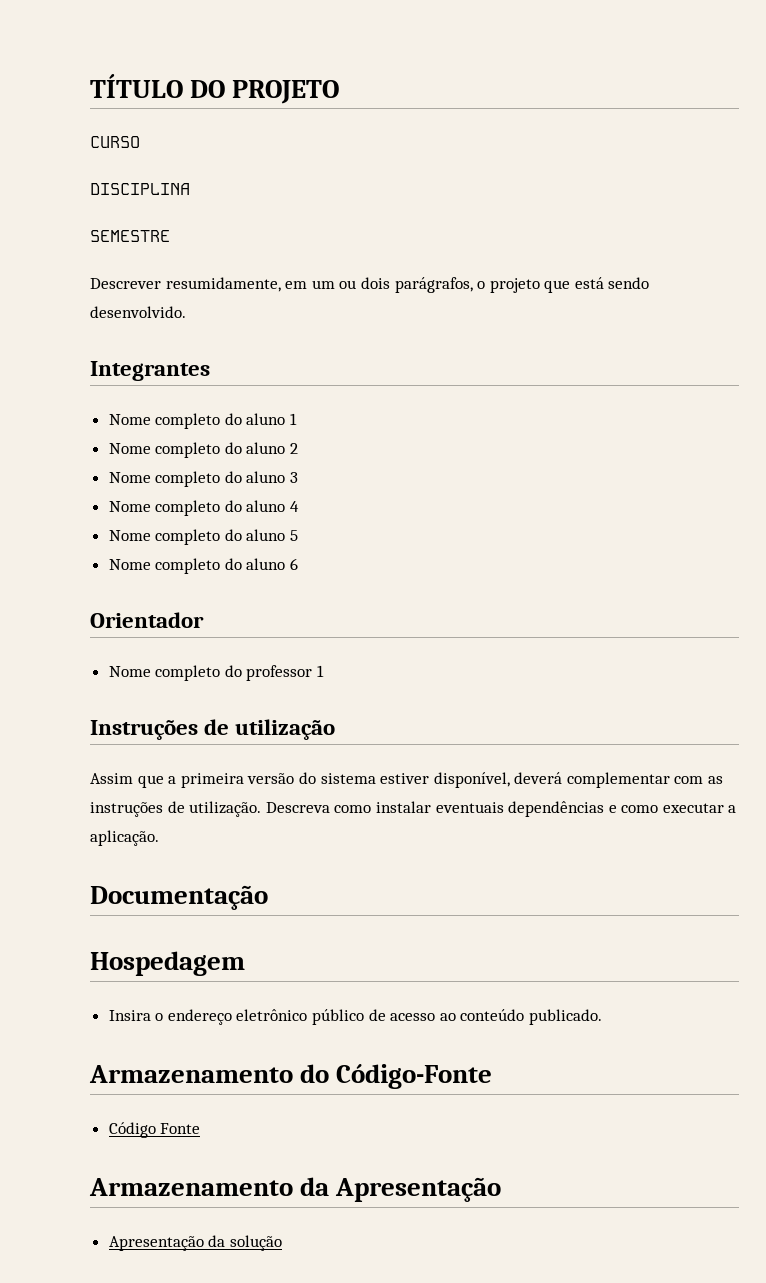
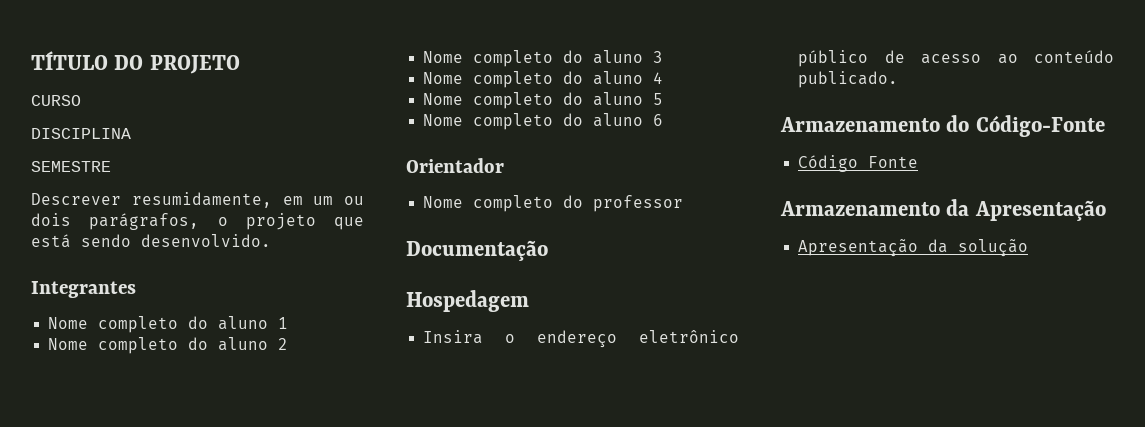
- Nome completo do professor 1
- Instruções de utilização
- Assim que a primeira versão do sistema estiver disponível, deverá complementar com as instruções de utilização. Descreva como instalar eventuais dependências e como executar a aplicação.
+ Nome completo do professor

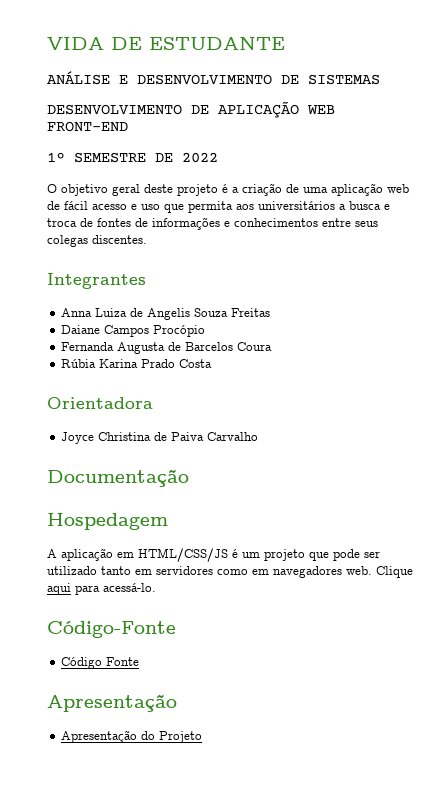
- TÍTULO DO PROJETO
- CURSO
- DISCIPLINA
- SEMESTRE
- Descrever resumidamente, em um ou dois parágrafos, o projeto que está sendo desenvolvido.
+ VIDA DE ESTUDANTE
+ ANÁLISE E DESENVOLVIMENTO DE SISTEMAS
+ DESENVOLVIMENTO DE APLICAÇÃO WEB FRONT-END
+ 1º SEMESTRE DE 2022
+ O objetivo geral deste projeto é a criação de uma aplicação web de fácil acesso e uso que permita aos universitários a busca e troca de fontes de informações e conhecimentos entre seus colegas discentes.
  Integrantes
- Nome completo do aluno 1
- Nome completo do aluno 2
- Nome completo do aluno 3
- Nome completo do aluno 4
- Nome completo do aluno 5
- Nome completo do aluno 6
- Orientador
- Nome completo do professor
+ Anna Luiza de Angelis Souza Freitas
+ Daiane Campos Procópio
+ Fernanda Augusta de Barcelos Coura
+ Rúbia Karina Prado Costa
+ Orientadora
+ Joyce Christina de Paiva Carvalho
  Documentação
  Hospedagem
- Insira o endereço eletrônico público de acesso ao conteúdo publicado.
- Armazenamento do Código-Fonte
+ A aplicação em HTML/CSS/JS é um projeto que pode ser utilizado tanto em servidores como em navegadores web. Clique aqui para acessá-lo.
+ Código-Fonte
  Código Fonte
- Armazenamento da Apresentação
+ Apresentação
- Apresentação da solução
+ Apresentação do Projeto

